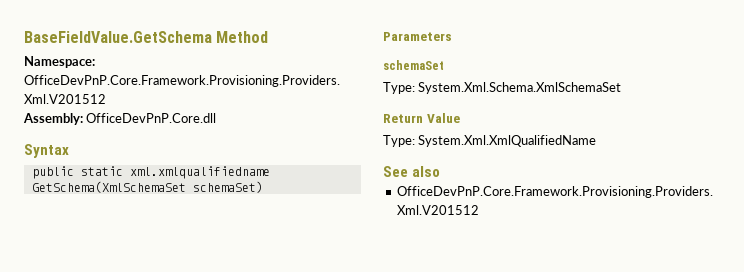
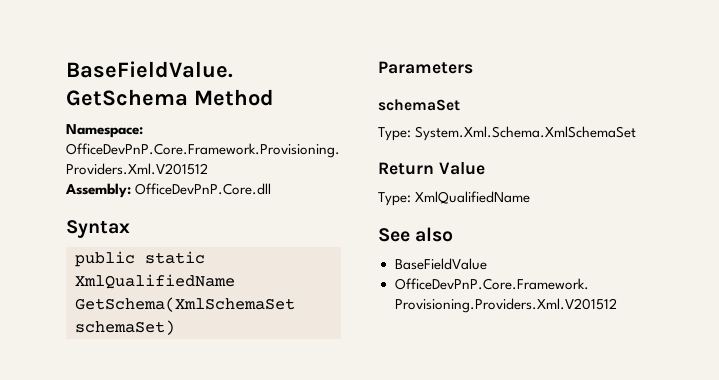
- public static xml.xmlqualifiedname GetSchema(XmlSchemaSet schemaSet)
+ public static XmlQualifiedName GetSchema(XmlSchemaSet schemaSet)
- Type: System.Xml.XmlQualifiedName
+ Type: XmlQualifiedName
+ BaseFieldValue

